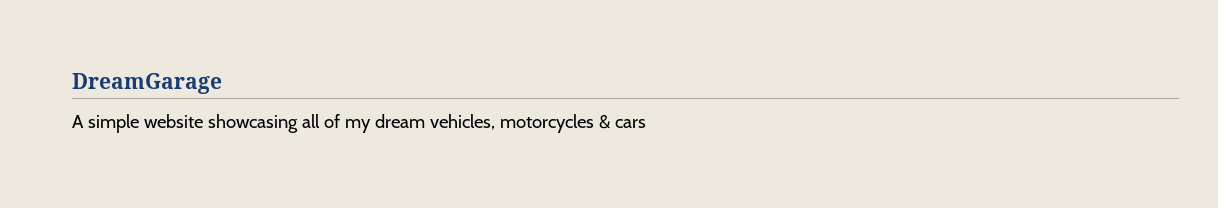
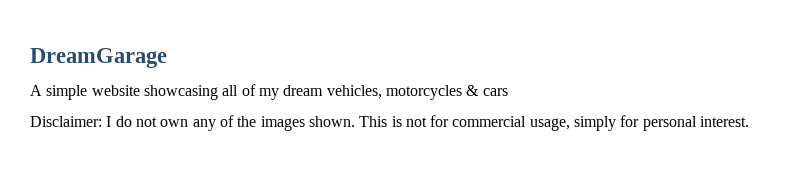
+ Disclaimer: I do not own any of the images shown. This is not for commercial usage, simply for personal interest.

